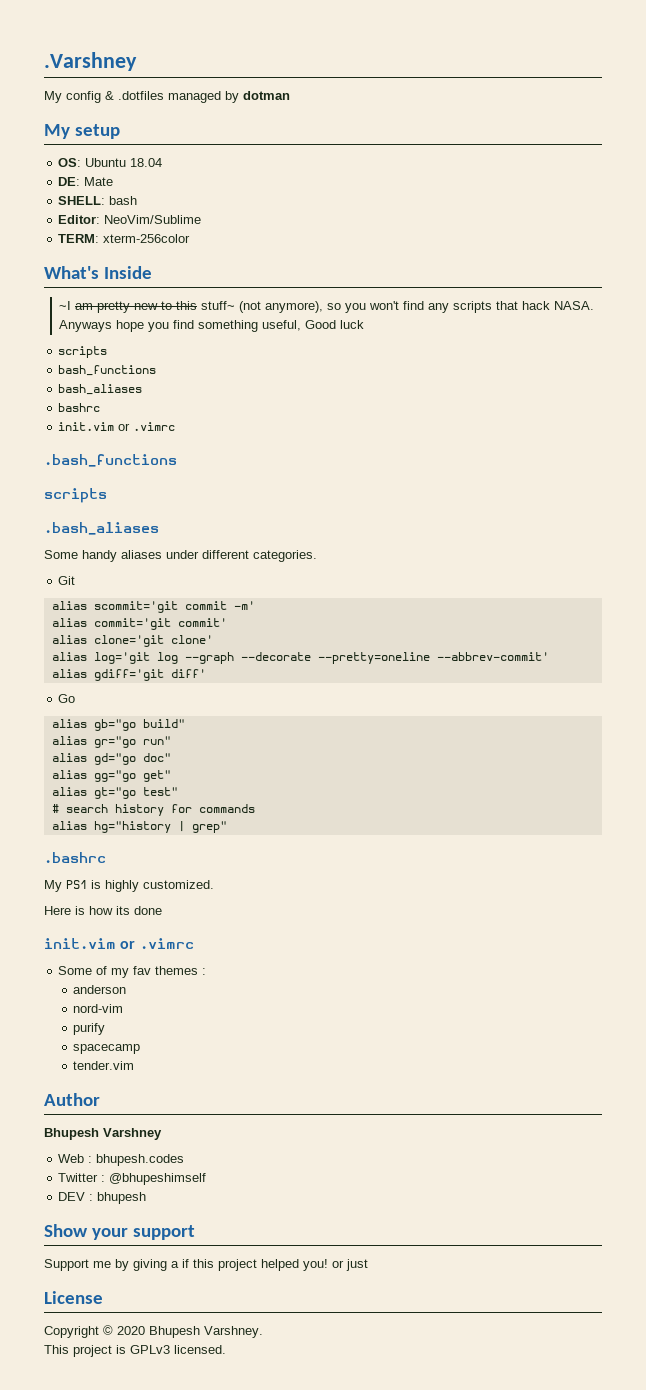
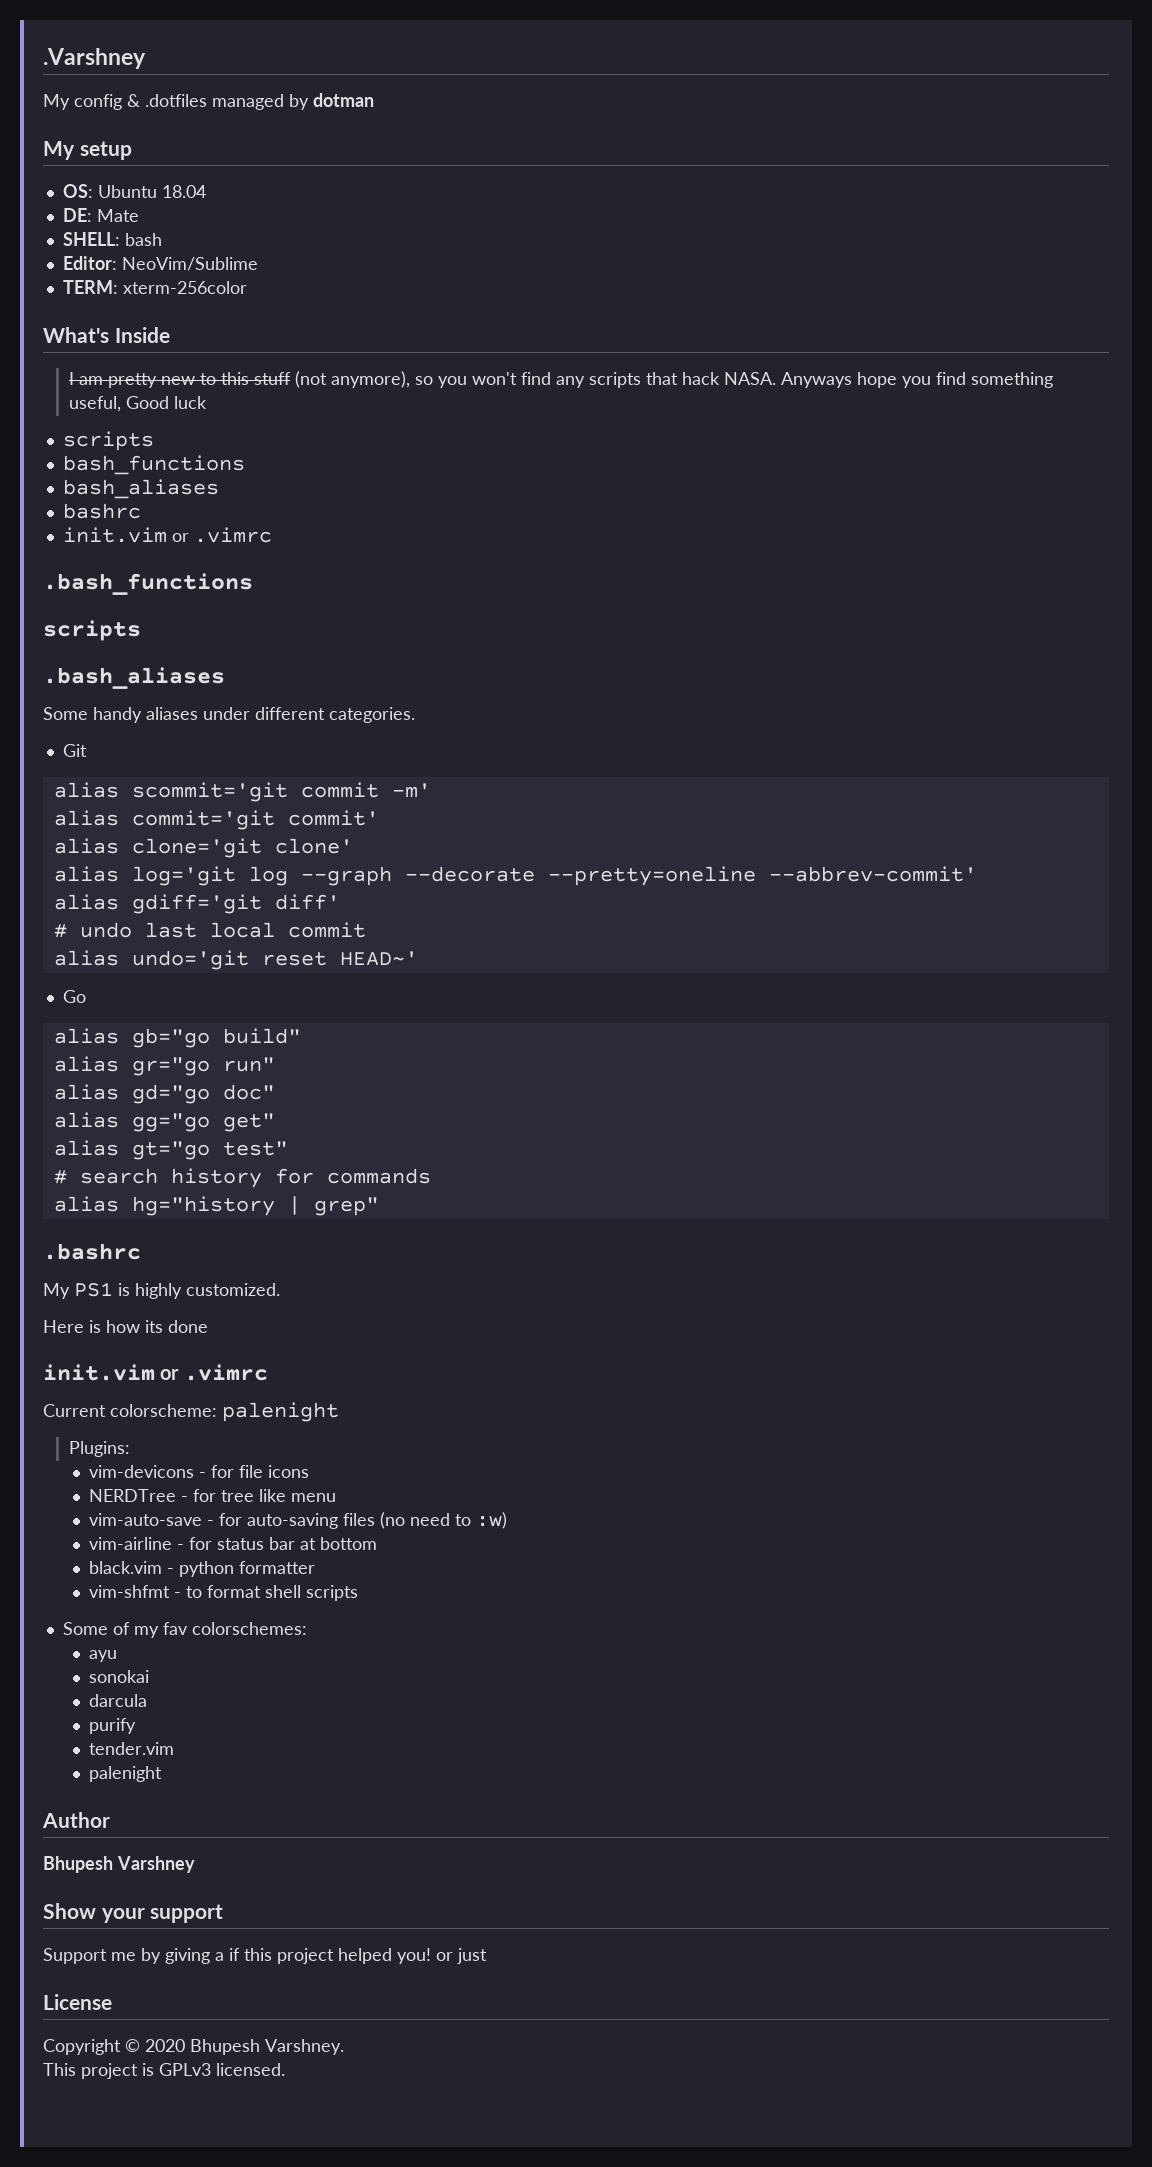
- ~I am pretty new to this stuff~ (not anymore), so you won't find any scripts that hack NASA.
+ I am pretty new to this stuff (not anymore), so you won't find any scripts that hack NASA.
+ # undo last local commit
+ alias undo='git reset HEAD~'
+ Current colorscheme: palenight
+ Plugins:
+ vim-devicons - for file icons
+ NERDTree - for tree like menu
+ vim-auto-save - for auto-saving files (no need to :w)
+ vim-airline - for status bar at bottom
+ black.vim - python formatter
+ vim-shfmt - to format shell scripts
- Some of my fav themes :
- anderson
- nord-vim
+ Some of my fav colorschemes:
+ ayu
+ sonokai
+ darcula
- spacecamp
  tender.vim
+ palenight
- Web : bhupesh.codes
- Twitter : @bhupeshimself
- DEV : bhupesh

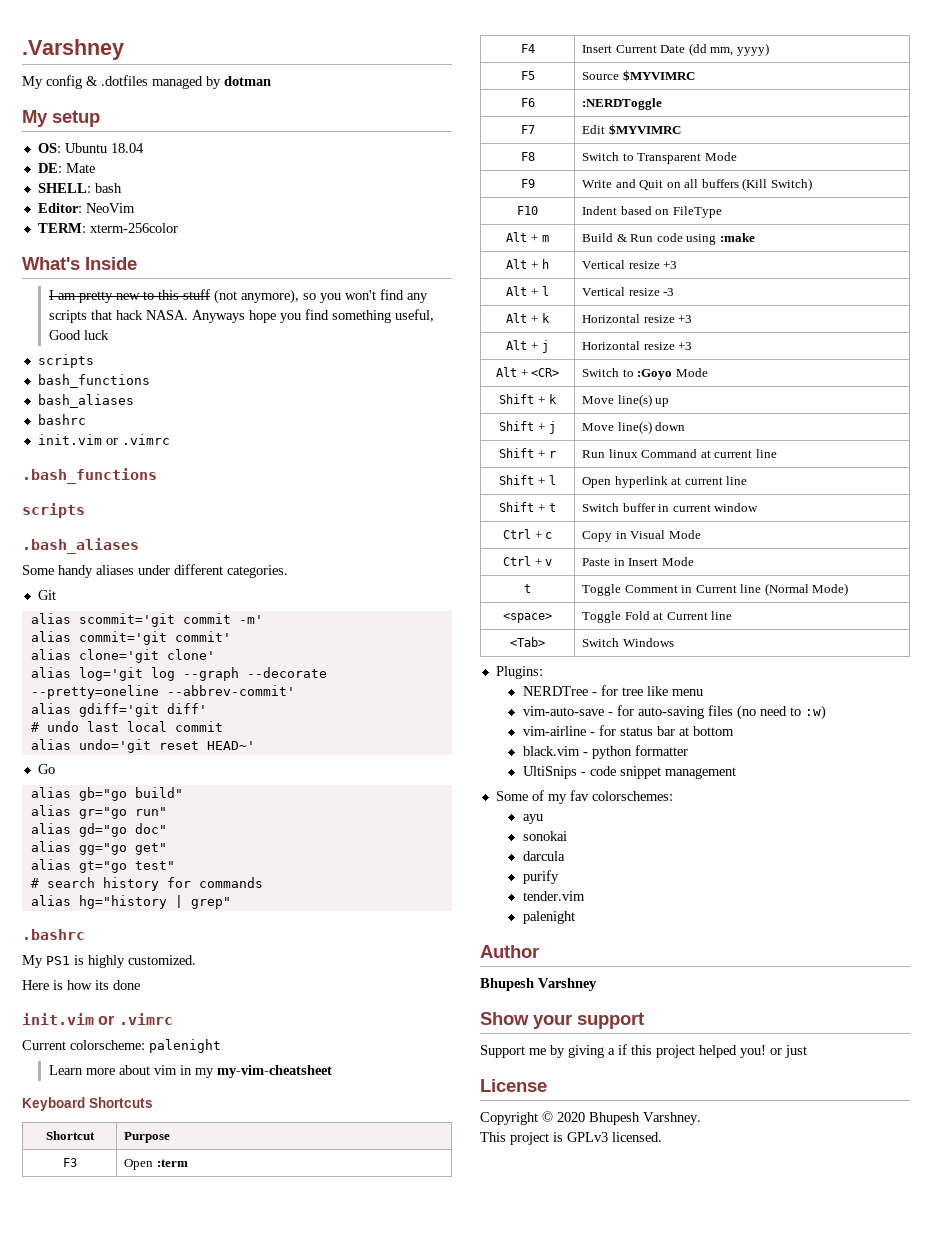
- Editor: NeoVim/Sublime
+ Editor: NeoVim
+ Learn more about vim in my my-vim-cheatsheet
+ Keyboard Shortcuts
+ Shortcut | Purpose
+ F3 | Open :term
+ F4 | Insert Current Date (dd mm, yyyy)
+ F5 | Source $MYVIMRC
+ F6 | :NERDToggle
+ F7 | Edit $MYVIMRC
+ F8 | Switch to Transparent Mode
+ F9 | Write and Quit on all buffers (Kill Switch)
+ F10 | Indent based on FileType
+ Alt + m | Build & Run code using :make
+ Alt + h | Vertical resize +3
+ Alt + l | Vertical resize -3
+ Alt + k | Horizontal resize +3
+ Alt + j | Horizontal resize +3
+ Alt + <CR> | Switch to :Goyo Mode
+ Shift + k | Move line(s) up
+ Shift + j | Move line(s) down
+ Shift + r | Run linux Command at current line
+ Shift + l | Open hyperlink at current line
+ Shift + t | Switch buffer in current window
+ Ctrl + c | Copy in Visual Mode
+ Ctrl + v | Paste in Insert Mode
+ t | Toggle Comment in Current line (Normal Mode)
+ <space> | Toggle Fold at Current line
+ <Tab> | Switch Windows
  Plugins:
- vim-devicons - for file icons
- vim-shfmt - to format shell scripts
+ UltiSnips - code snippet management

